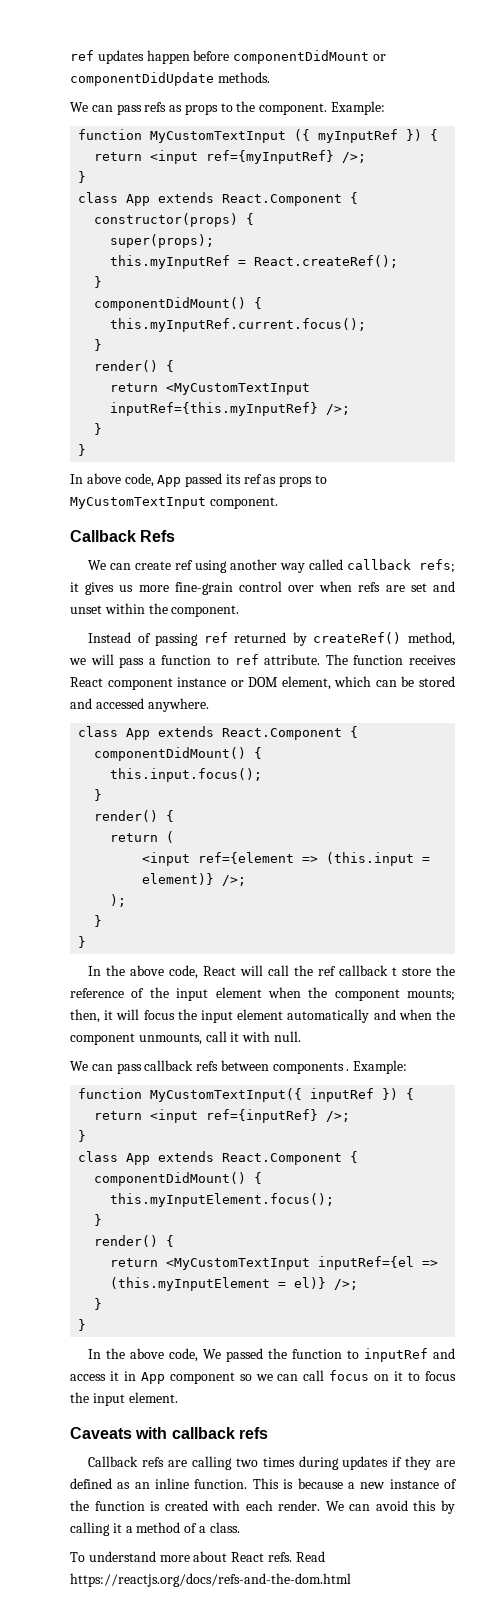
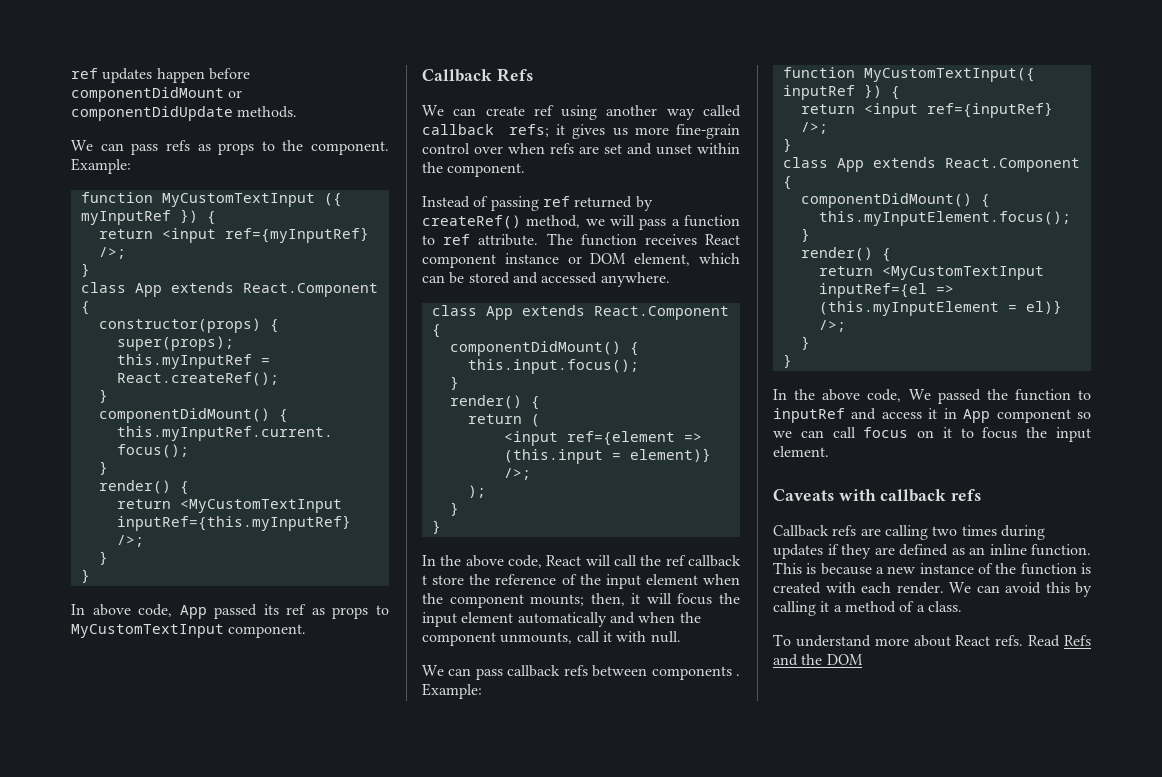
- Read https://reactjs.org/docs/refs-and-the-dom.html
+ Read Refs and the DOM

